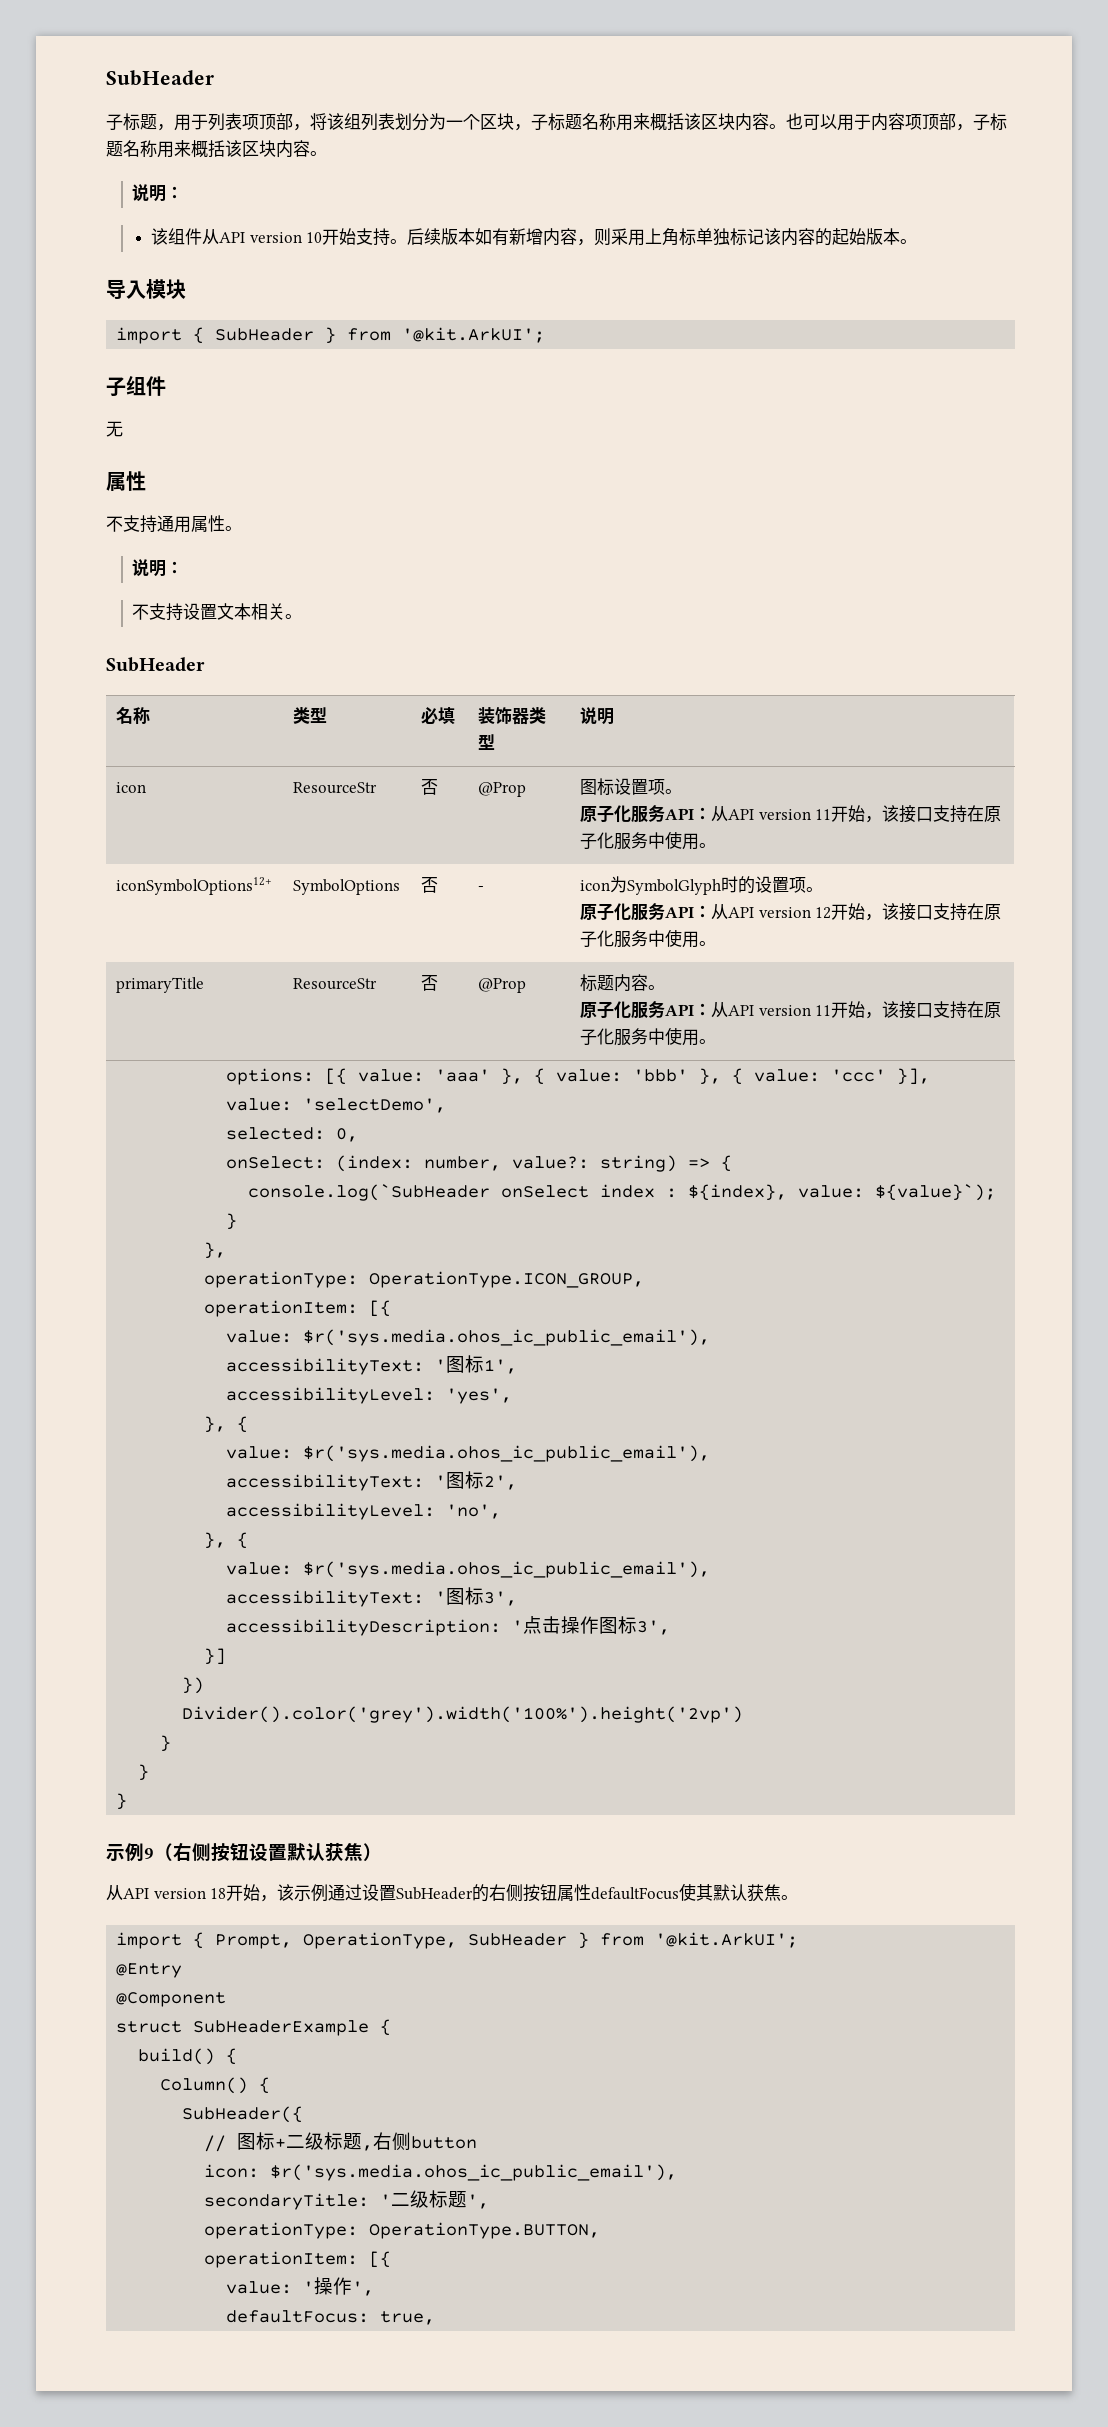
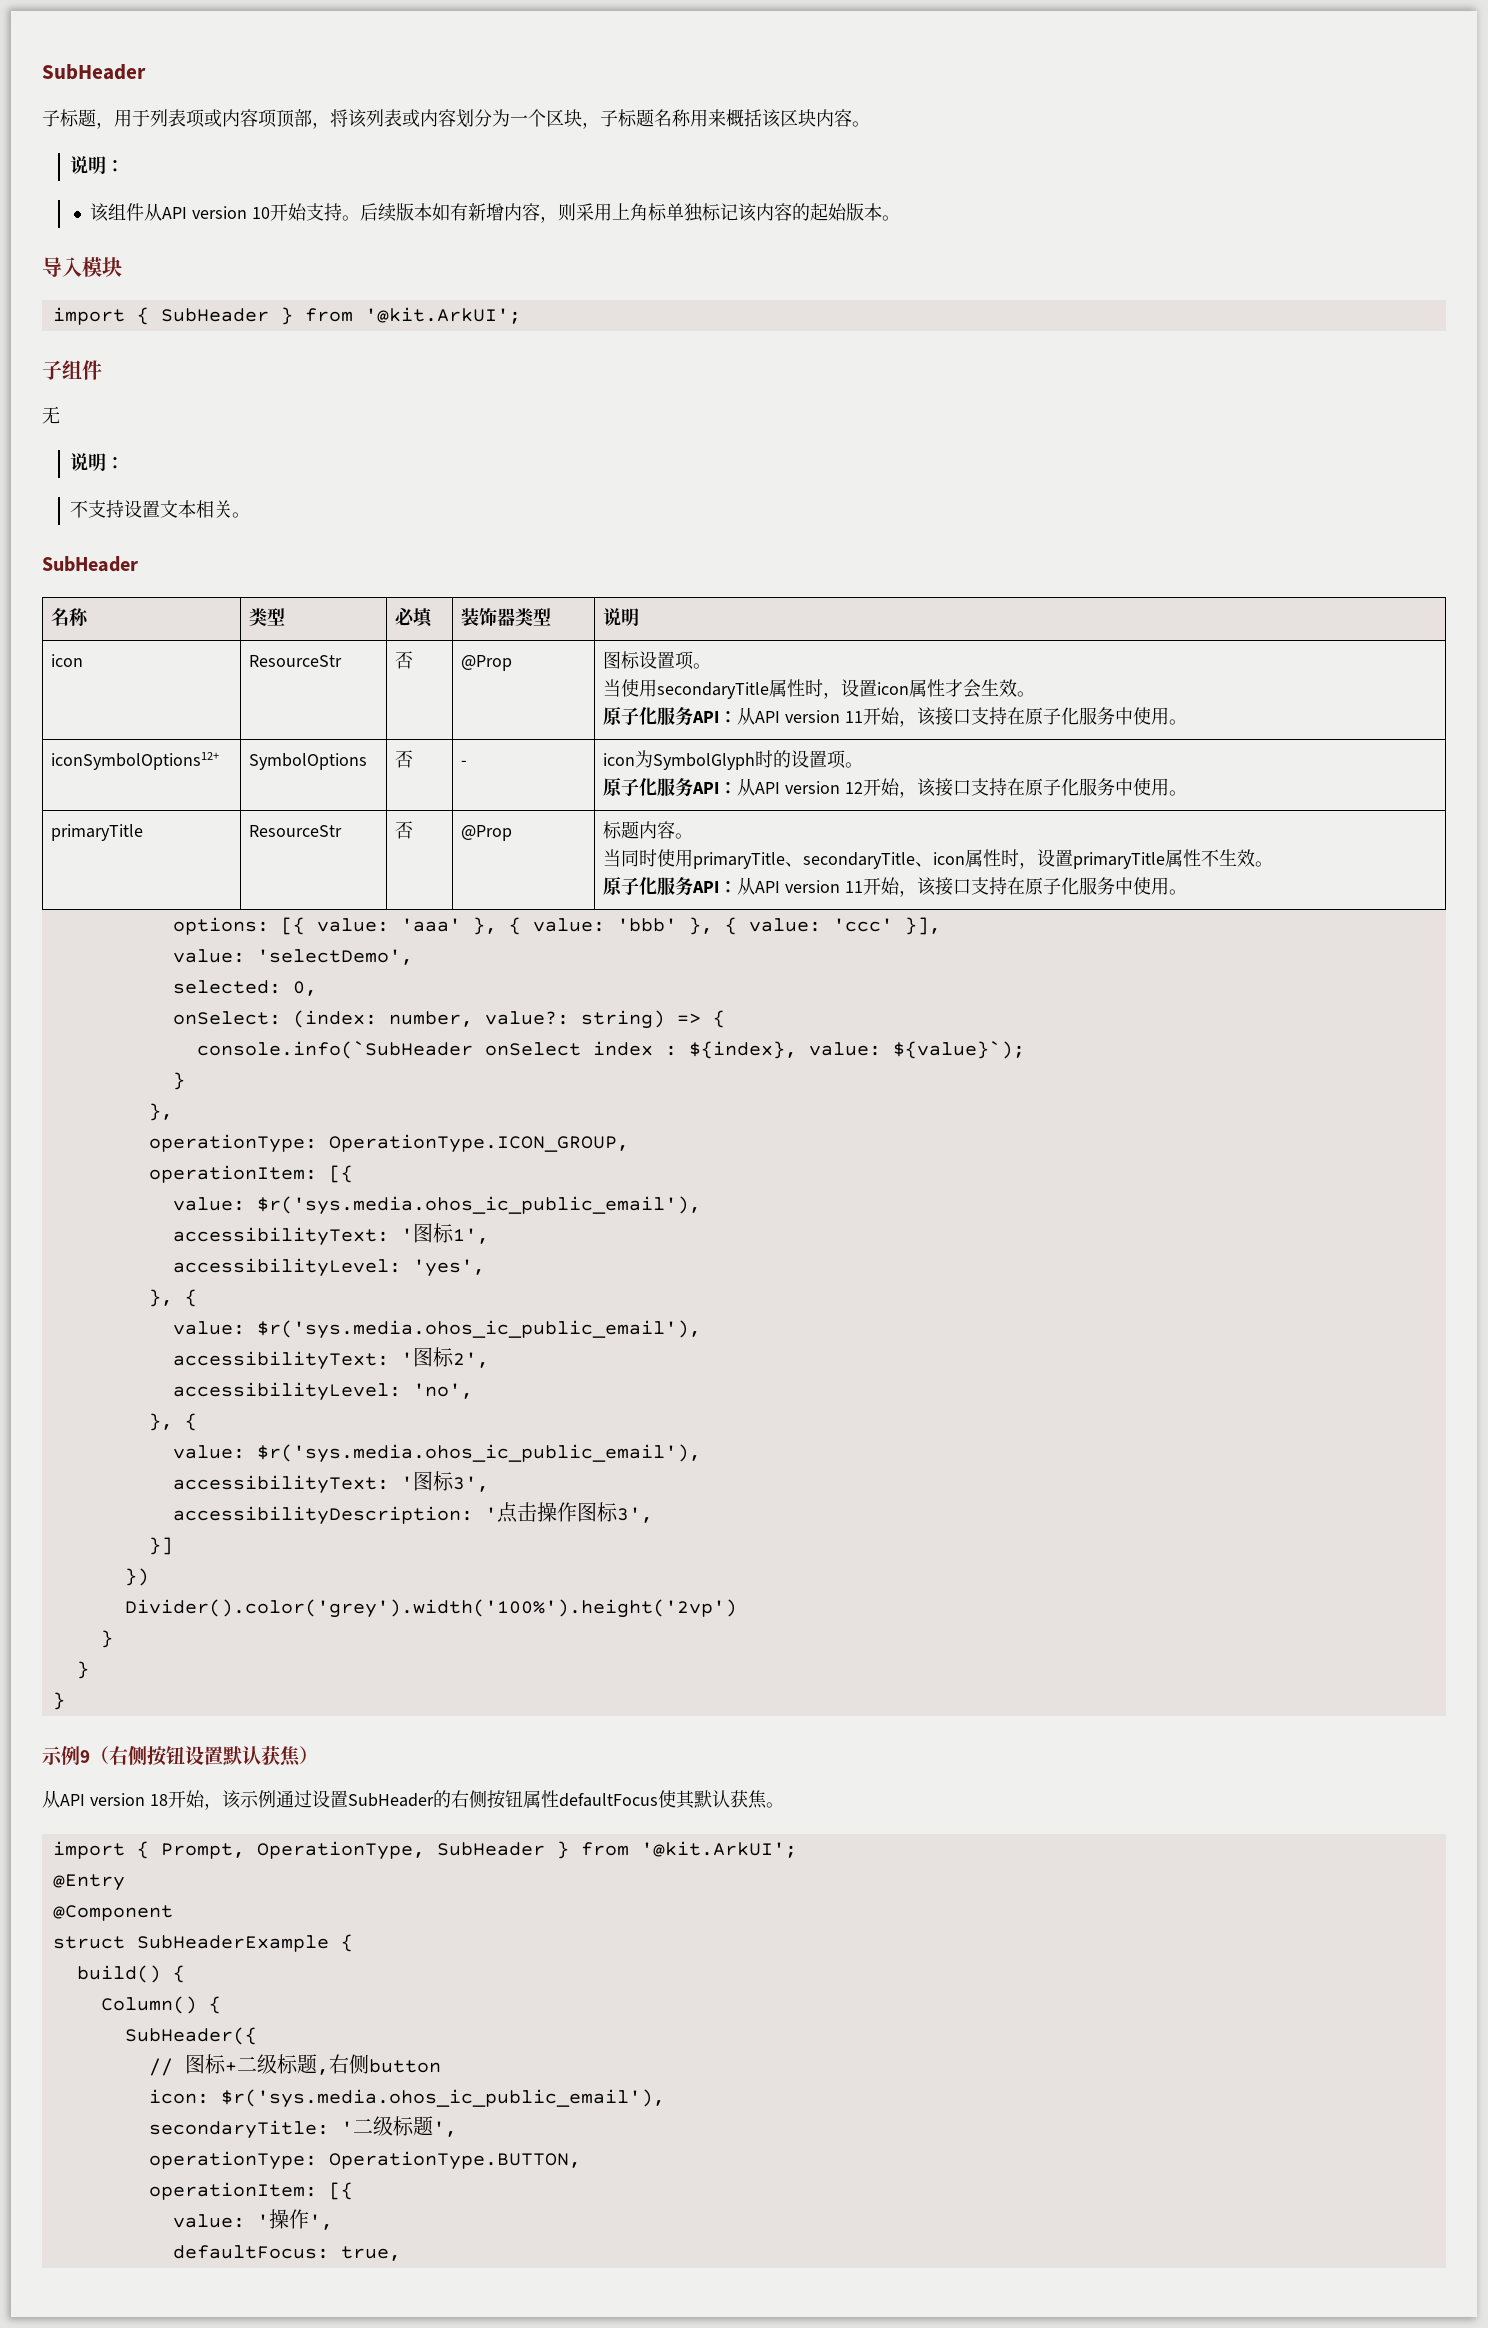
- 子标题，用于列表项顶部，将该组列表划分为一个区块，子标题名称用来概括该区块内容。也可以用于内容项顶部，子标题名称用来概括该区块内容。
+ 子标题，用于列表项或内容项顶部，将该列表或内容划分为一个区块，子标题名称用来概括该区块内容。
  无
- 属性
- 不支持通用属性。
  icon | ResourceStr | 否 | @Prop | 图标设置项。
+ 当使用secondaryTitle属性时，设置icon属性才会生效。
  primaryTitle | ResourceStr | 否 | @Prop | 标题内容。
+ 当同时使用primaryTitle、secondaryTitle、icon属性时，设置primaryTitle属性不生效。
- console.log(`SubHeader onSelect index : ${index}, value: ${value}`);
+ console.info(`SubHeader onSelect index : ${index}, value: ${value}`);

